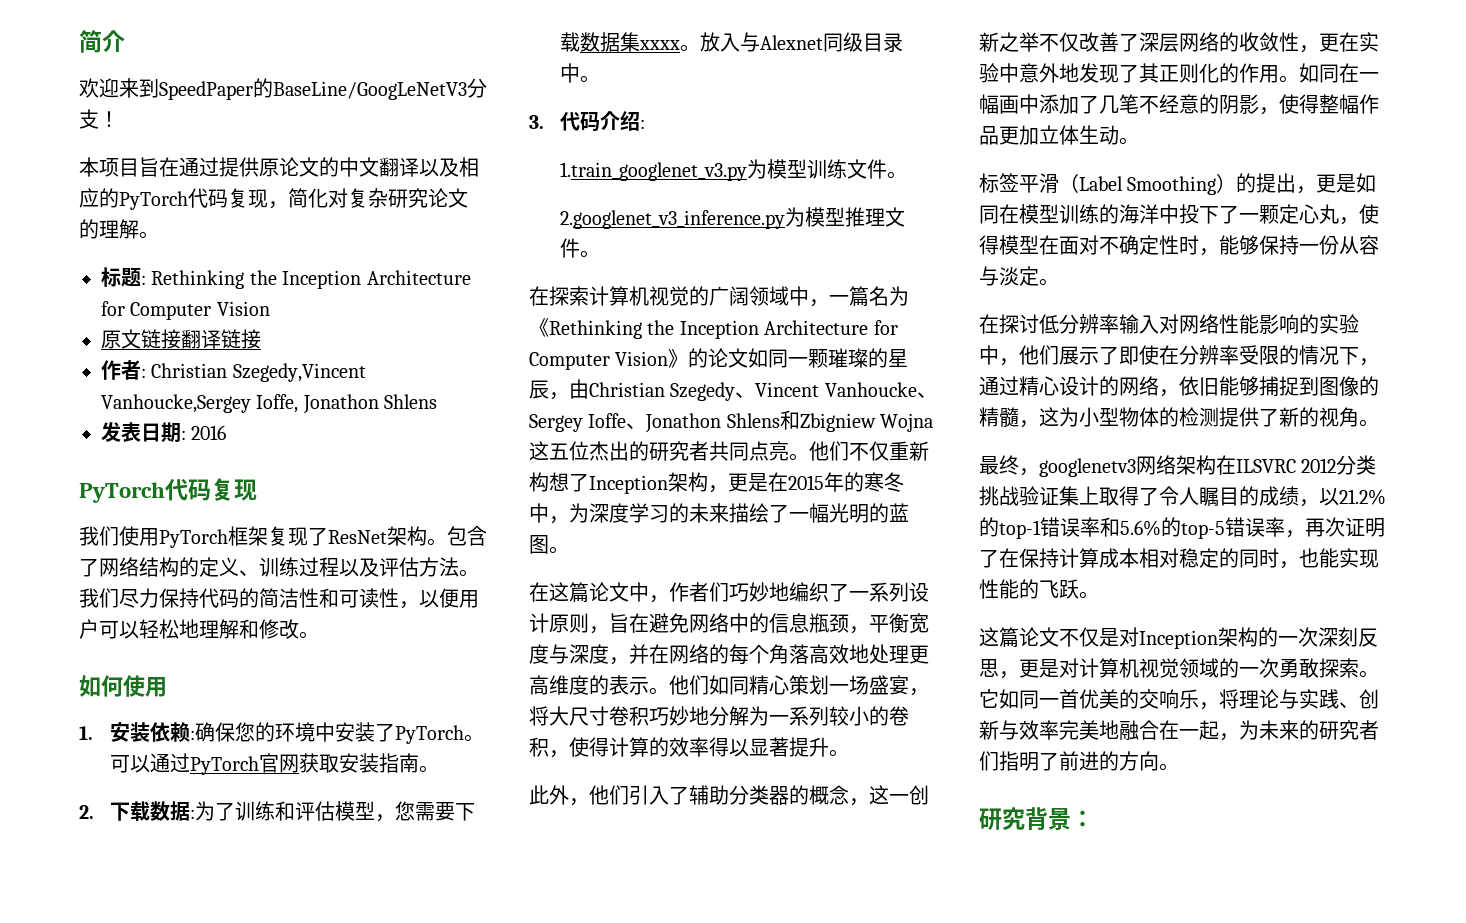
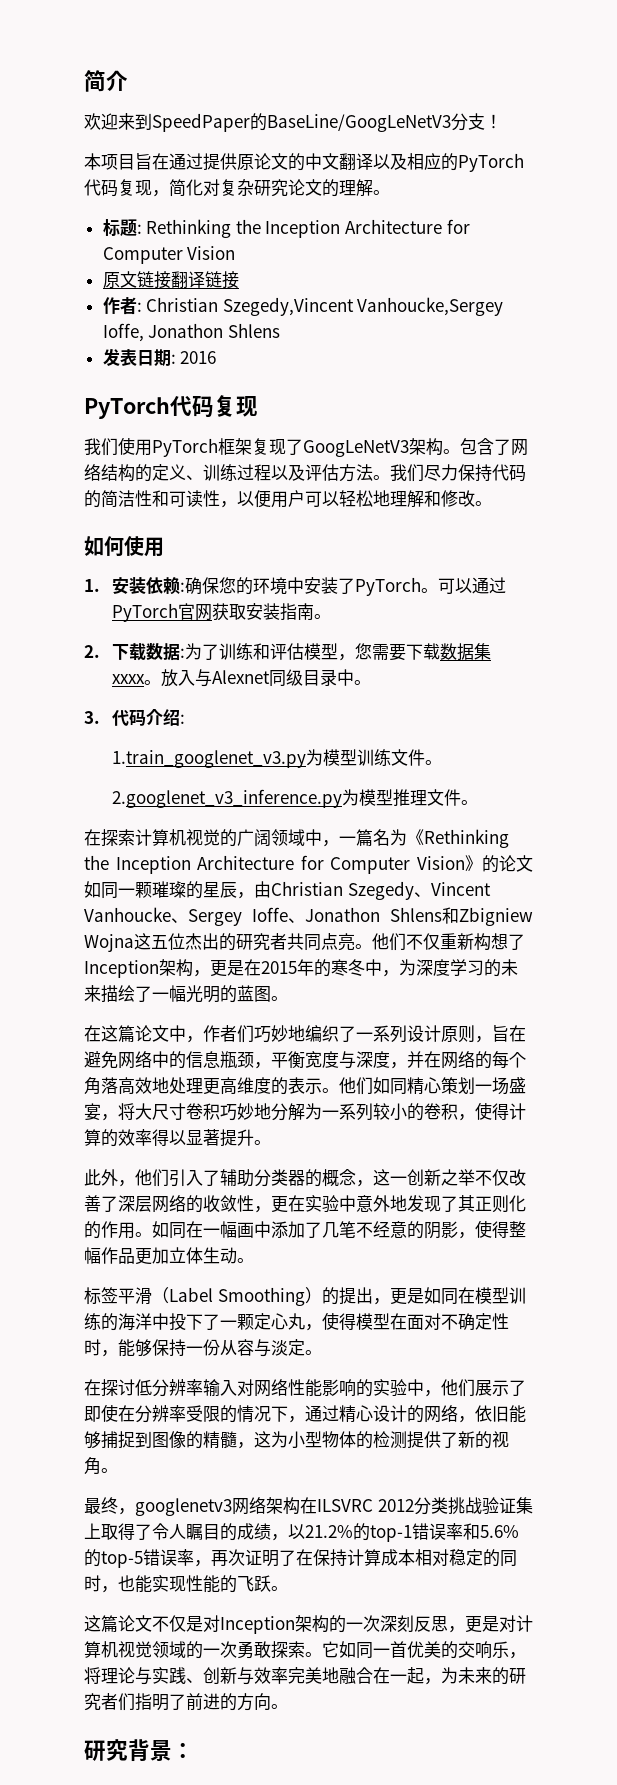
- 我们使用PyTorch框架复现了ResNet架构。
+ 我们使用PyTorch框架复现了GoogLeNetV3架构。

